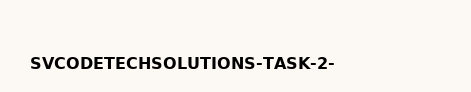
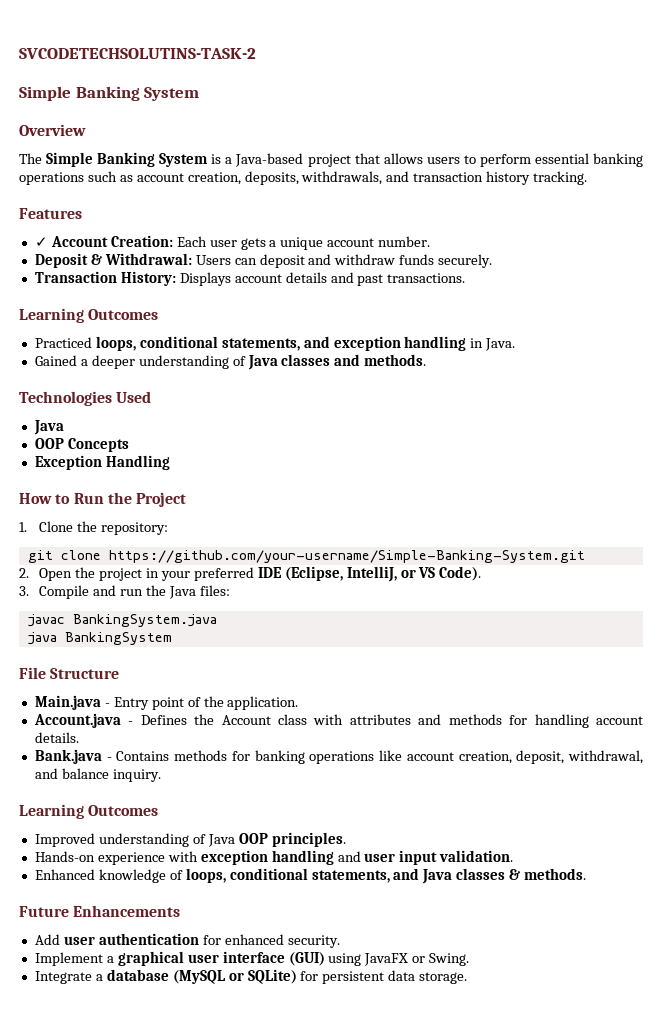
- SVCODETECHSOLUTIONS-TASK-2-
+ SVCODETECHSOLUTINS-TASK-2
+ Simple Banking System
+ Overview
+ The Simple Banking System is a Java-based project that allows users to perform essential banking operations such as account creation, deposits, withdrawals, and transaction history tracking.
+ Features
+ ✓ Account Creation: Each user gets a unique account number.
+ Deposit & Withdrawal: Users can deposit and withdraw funds securely.
+ Transaction History: Displays account details and past transactions.
+ Learning Outcomes
+ Practiced loops, conditional statements, and exception handling in Java.
+ Gained a deeper understanding of Java classes and methods.
+ Technologies Used
+ Java
+ OOP Concepts
+ Exception Handling
+ How to Run the Project
+ 1. Clone the repository:
+ git clone https://github.com/your-username/Simple-Banking-System.git
+ 2. Open the project in your preferred IDE (Eclipse, IntelliJ, or VS Code).
+ 3. Compile and run the Java files:
+ javac BankingSystem.java
+ java BankingSystem
+ File Structure
+ Main.java - Entry point of the application.
+ Account.java - Defines the Account class with attributes and methods for handling account details.
+ Bank.java - Contains methods for banking operations like account creation, deposit, withdrawal, and balance inquiry.
+ Learning Outcomes
+ Improved understanding of Java OOP principles.
+ Hands-on experience with exception handling and user input validation.
+ Enhanced knowledge of loops, conditional statements, and Java classes & methods.
+ Future Enhancements
+ Add user authentication for enhanced security.
+ Implement a graphical user interface (GUI) using JavaFX or Swing.
+ Integrate a database (MySQL or SQLite) for persistent data storage.

